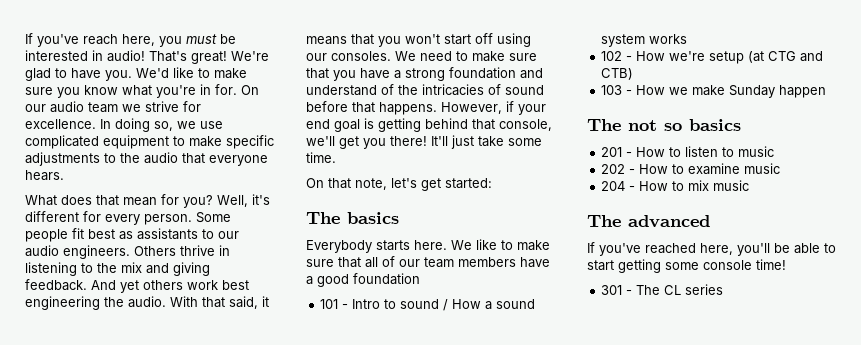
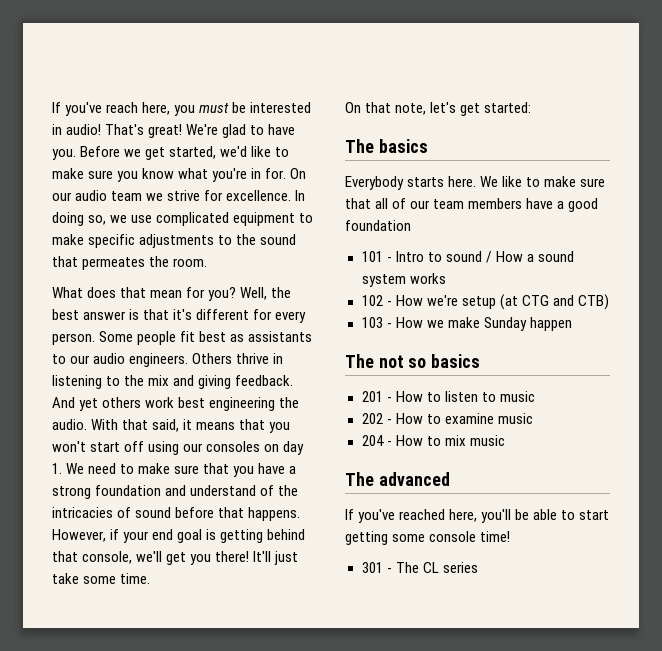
- We'd like to make sure you know what you're in for.
+ Before we get started, we'd like to make sure you know what you're in for.
- In doing so, we use complicated equipment to make specific adjustments to the audio that everyone hears.
+ In doing so, we use complicated equipment to make specific adjustments to the sound that permeates the room.
- Well, it's different for every person.
+ Well, the best answer is that it's different for every person.
- With that said, it means that you won't start off using our consoles. We need to make sure that you have a strong foundation and understand of the intricacies of sound before that happens.
+ With that said, it means that you won't start off using our consoles on day 1. We need to make sure that you have a strong foundation and understand of the intricacies of sound before that happens.

